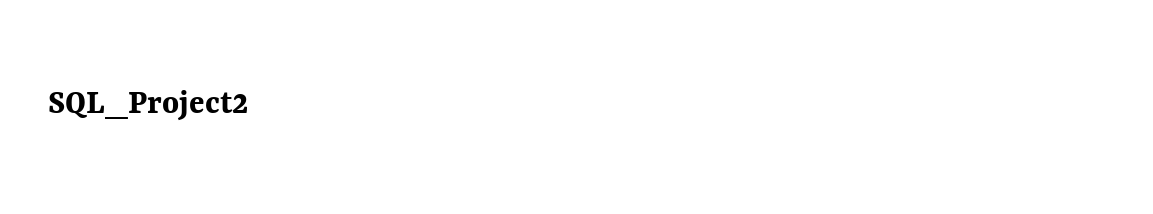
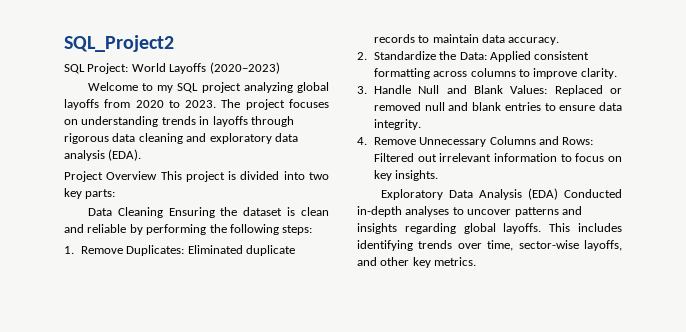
+ SQL Project: World Layoffs (2020–2023)
+ Welcome to my SQL project analyzing global layoffs from 2020 to 2023. The project focuses on understanding trends in layoffs through rigorous data cleaning and exploratory data analysis (EDA).
+ Project Overview This project is divided into two key parts:
+ Data Cleaning Ensuring the dataset is clean and reliable by performing the following steps:
+ 1. Remove Duplicates: Eliminated duplicate records to maintain data accuracy.
+ 2. Standardize the Data: Applied consistent formatting across columns to improve clarity.
+ 3. Handle Null and Blank Values: Replaced or removed null and blank entries to ensure data integrity.
+ 4. Remove Unnecessary Columns and Rows: Filtered out irrelevant information to focus on key insights.
+ Exploratory Data Analysis (EDA) Conducted in-depth analyses to uncover patterns and insights regarding global layoffs. This includes identifying trends over time, sector-wise layoffs, and other key metrics.

